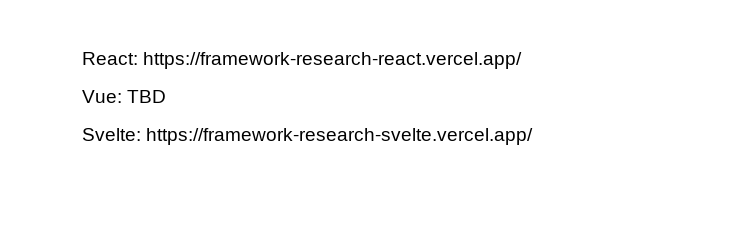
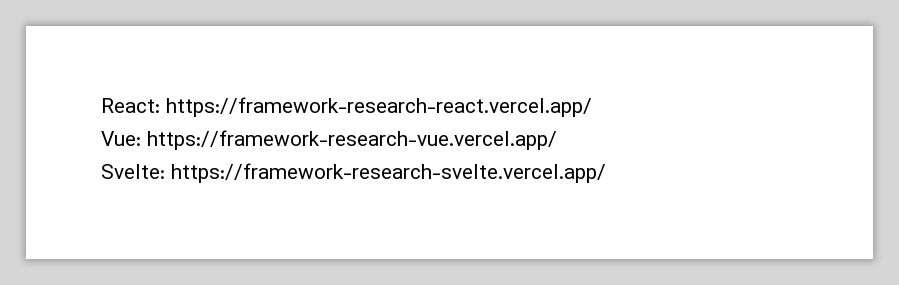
- Vue: TBD
+ Vue: https://framework-research-vue.vercel.app/

